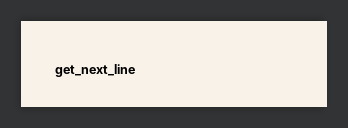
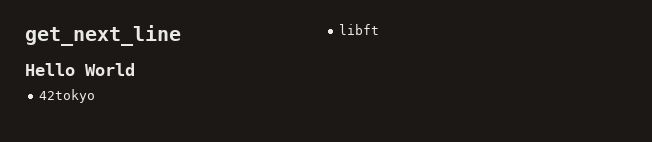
+ Hello World
+ 42tokyo
+ libft

